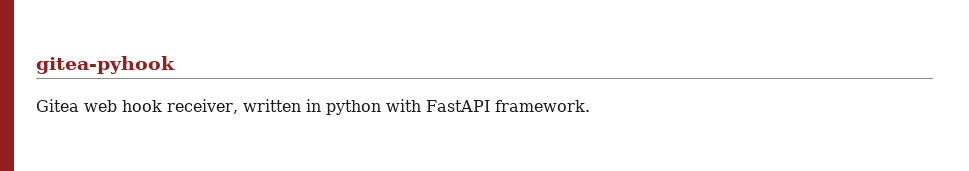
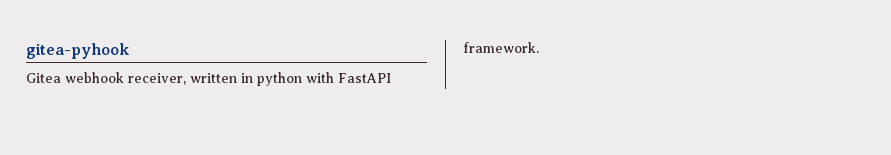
- Gitea web hook receiver, written in python with FastAPI framework.
+ Gitea webhook receiver, written in python with FastAPI framework.

